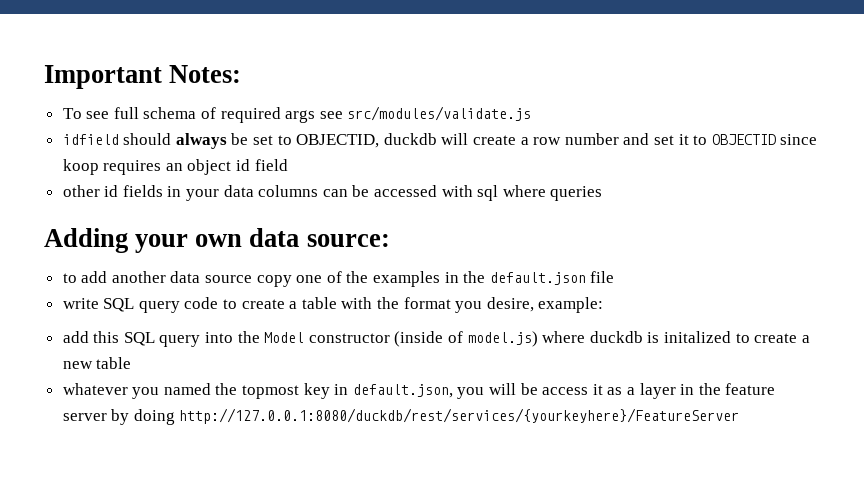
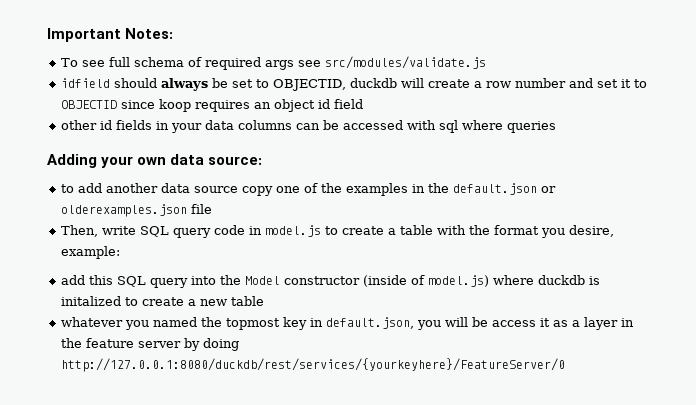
- to add another data source copy one of the examples in the default.json file
+ to add another data source copy one of the examples in the default.json or olderexamples.json file
- write SQL query code to create a table with the format you desire, example:
+ Then, write SQL query code in model.js to create a table with the format you desire, example:
- whatever you named the topmost key in default.json, you will be access it as a layer in the feature server by doing http://127.0.0.1:8080/duckdb/rest/services/{yourkeyhere}/FeatureServer
+ whatever you named the topmost key in default.json, you will be access it as a layer in the feature server by doing http://127.0.0.1:8080/duckdb/rest/services/{yourkeyhere}/FeatureServer/0

